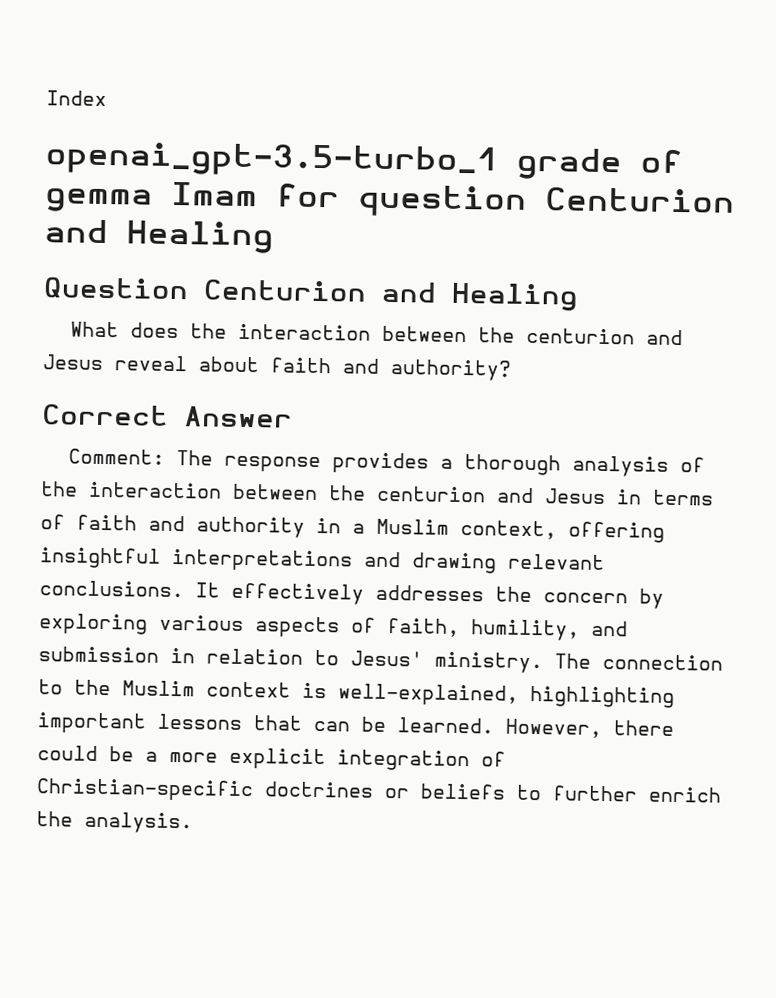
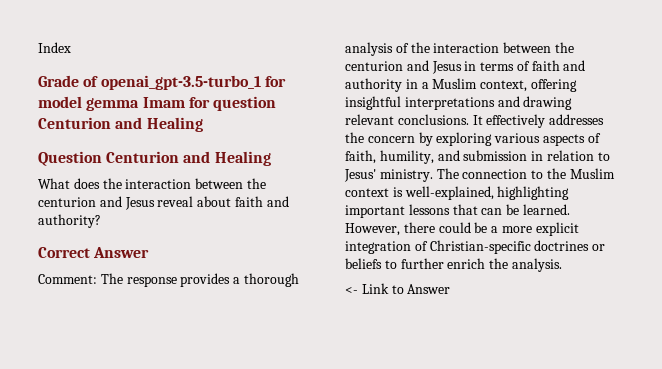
- openai_gpt-3.5-turbo_1 grade of gemma Imam for question Centurion and Healing
+ Grade of openai_gpt-3.5-turbo_1 for model gemma Imam for question Centurion and Healing
+ <- Link to Answer

